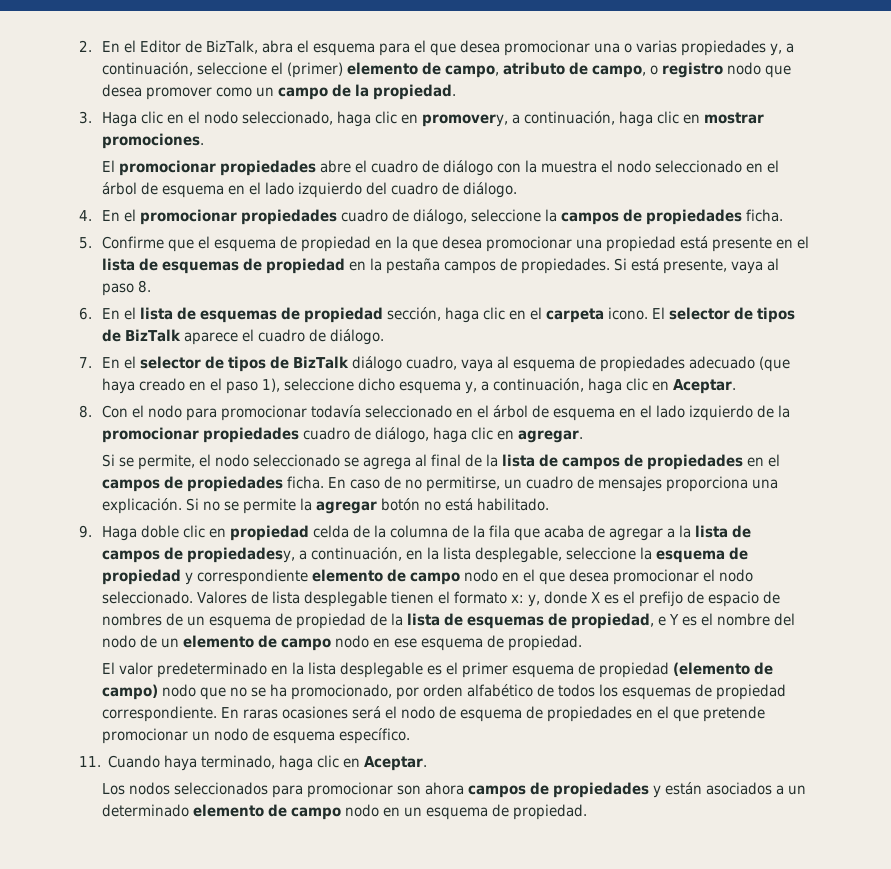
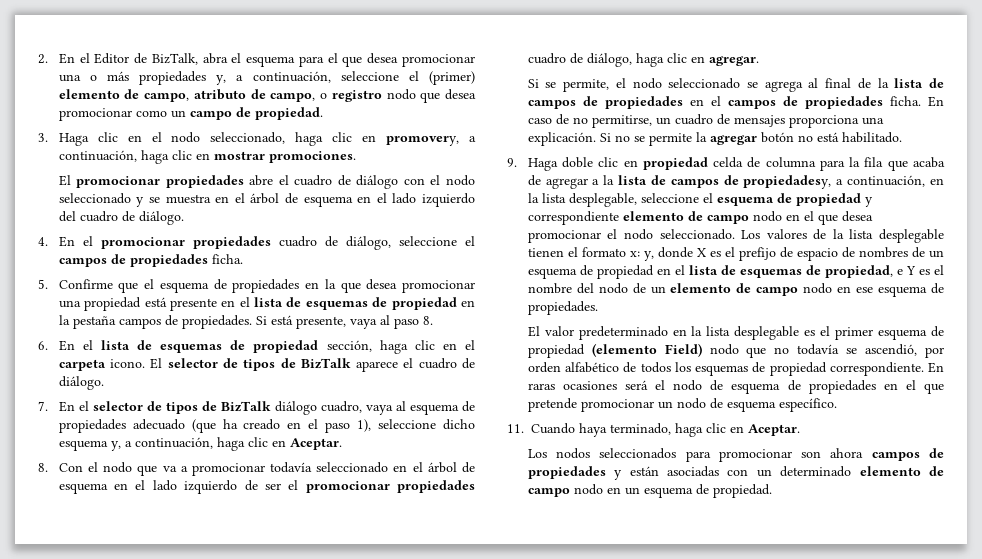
- 2. En el Editor de BizTalk, abra el esquema para el que desea promocionar una o varias propiedades y, a continuación, seleccione el (primer) elemento de campo, atributo de campo, o registro nodo que desea promover como un campo de la propiedad.
+ 2. En el Editor de BizTalk, abra el esquema para el que desea promocionar una o más propiedades y, a continuación, seleccione el (primer) elemento de campo, atributo de campo, o registro nodo que desea promocionar como un campo de propiedad.
- El promocionar propiedades abre el cuadro de diálogo con la muestra el nodo seleccionado en el árbol de esquema en el lado izquierdo del cuadro de diálogo.
+ El promocionar propiedades abre el cuadro de diálogo con el nodo seleccionado y se muestra en el árbol de esquema en el lado izquierdo del cuadro de diálogo.
- 4. En el promocionar propiedades cuadro de diálogo, seleccione la campos de propiedades ficha.
+ 4. En el promocionar propiedades cuadro de diálogo, seleccione el campos de propiedades ficha.
- 5. Confirme que el esquema de propiedad en la que desea promocionar una propiedad está presente en el lista de esquemas de propiedad en la pestaña campos de propiedades.
+ 5. Confirme que el esquema de propiedades en la que desea promocionar una propiedad está presente en el lista de esquemas de propiedad en la pestaña campos de propiedades.
- 7. En el selector de tipos de BizTalk diálogo cuadro, vaya al esquema de propiedades adecuado (que haya creado en el paso 1), seleccione dicho esquema y, a continuación, haga clic en Aceptar.
+ 7. En el selector de tipos de BizTalk diálogo cuadro, vaya al esquema de propiedades adecuado (que ha creado en el paso 1), seleccione dicho esquema y, a continuación, haga clic en Aceptar.
- 8. Con el nodo para promocionar todavía seleccionado en el árbol de esquema en el lado izquierdo de la promocionar propiedades cuadro de diálogo, haga clic en agregar.
+ 8. Con el nodo que va a promocionar todavía seleccionado en el árbol de esquema en el lado izquierdo de ser el promocionar propiedades cuadro de diálogo, haga clic en agregar.
- 9. Haga doble clic en propiedad celda de la columna de la fila que acaba de agregar a la lista de campos de propiedadesy, a continuación, en la lista desplegable, seleccione la esquema de propiedad y correspondiente elemento de campo nodo en el que desea promocionar el nodo seleccionado.
+ 9. Haga doble clic en propiedad celda de columna para la fila que acaba de agregar a la lista de campos de propiedadesy, a continuación, en la lista desplegable, seleccione el esquema de propiedad y correspondiente elemento de campo nodo en el que desea promocionar el nodo seleccionado.
- Valores de lista desplegable tienen el formato x: y, donde X es el prefijo de espacio de nombres de un esquema de propiedad de la lista de esquemas de propiedad, e Y es el nombre del nodo de un elemento de campo nodo en ese esquema de propiedad.
+ Los valores de la lista desplegable tienen el formato x: y, donde X es el prefijo de espacio de nombres de un esquema de propiedad en el lista de esquemas de propiedad, e Y es el nombre del nodo de un elemento de campo nodo en ese esquema de propiedades.
- El valor predeterminado en la lista desplegable es el primer esquema de propiedad (elemento de campo) nodo que no se ha promocionado, por orden alfabético de todos los esquemas de propiedad correspondiente.
+ El valor predeterminado en la lista desplegable es el primer esquema de propiedad (elemento Field) nodo que no todavía se ascendió, por orden alfabético de todos los esquemas de propiedad correspondiente.
- Los nodos seleccionados para promocionar son ahora campos de propiedades y están asociados a un determinado elemento de campo nodo en un esquema de propiedad.
+ Los nodos seleccionados para promocionar son ahora campos de propiedades y están asociadas con un determinado elemento de campo nodo en un esquema de propiedad.

